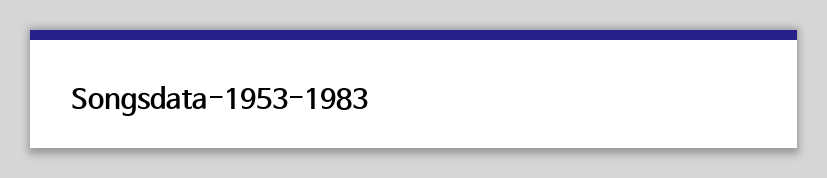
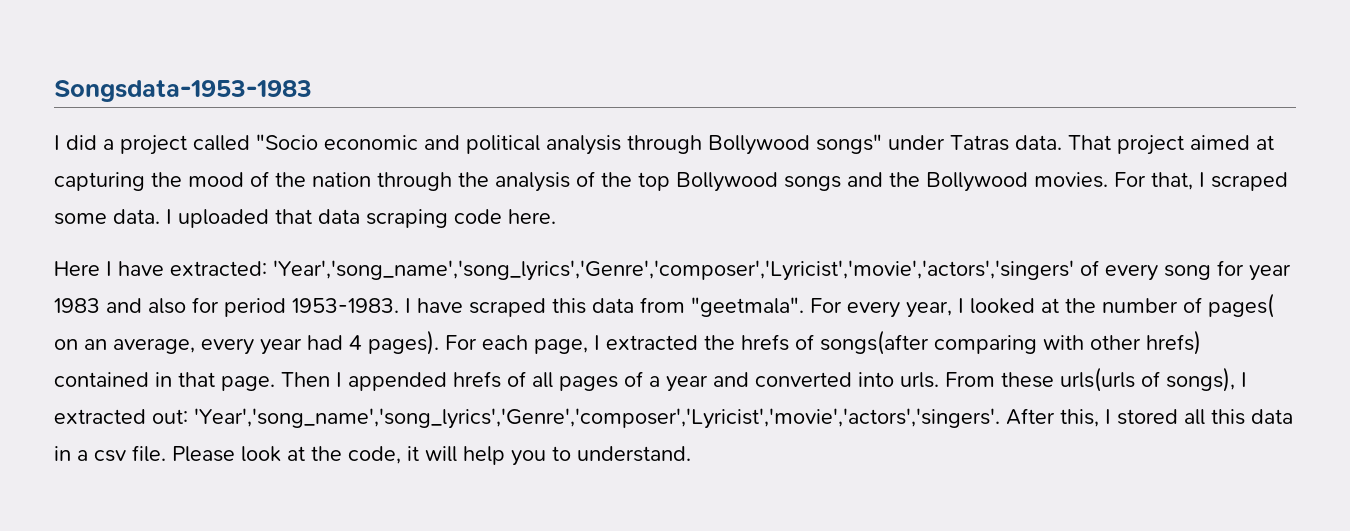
+ I did a project called "Socio economic and political analysis through Bollywood songs" under Tatras data. That project aimed at capturing the mood of the nation through the analysis of the top Bollywood songs and the Bollywood movies. For that, I scraped some data. I uploaded that data scraping code here.
+ Here I have extracted: 'Year','song_name','song_lyrics','Genre','composer','Lyricist','movie','actors','singers' of every song for year 1983 and also for period 1953-1983. I have scraped this data from "geetmala". For every year, I looked at the number of pages( on an average, every year had 4 pages). For each page, I extracted the hrefs of songs(after comparing with other hrefs) contained in that page. Then I appended hrefs of all pages of a year and converted into urls. From these urls(urls of songs), I extracted out: 'Year','song_name','song_lyrics','Genre','composer','Lyricist','movie','actors','singers'. After this, I stored all this data in a csv file. Please look at the code, it will help you to understand.

